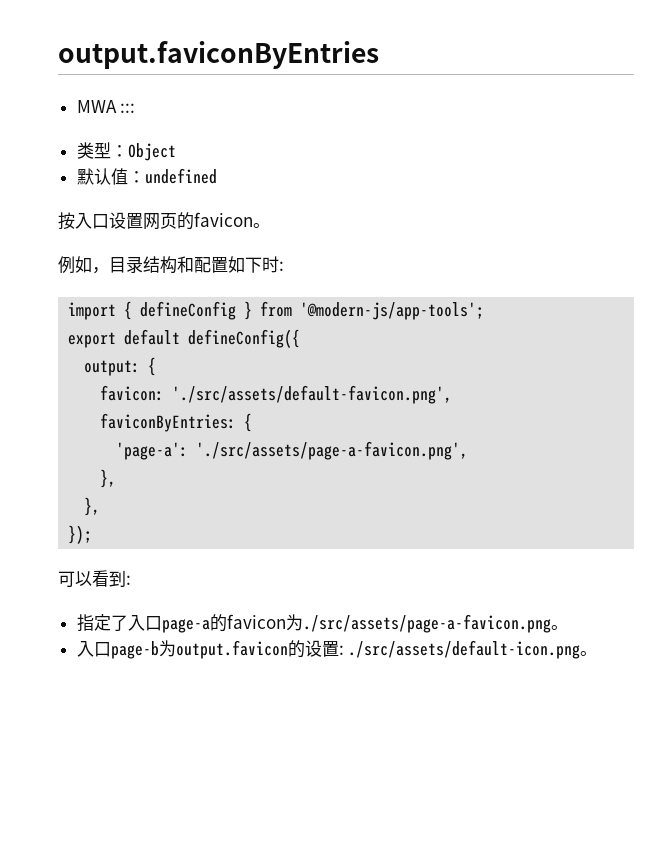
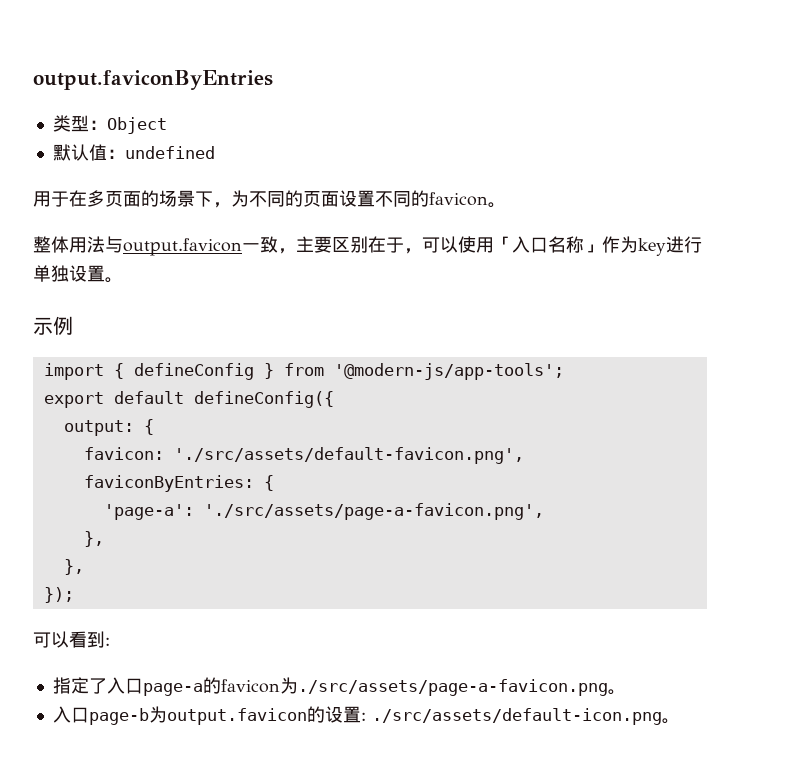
- MWA :::
- 按入口设置网页的favicon。
- 例如，目录结构和配置如下时:
+ 用于在多页面的场景下，为不同的页面设置不同的favicon。
+ 整体用法与output.favicon一致，主要区别在于，可以使用「入口名称」作为key进行单独设置。
+ 示例

